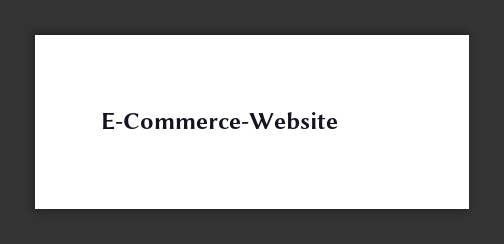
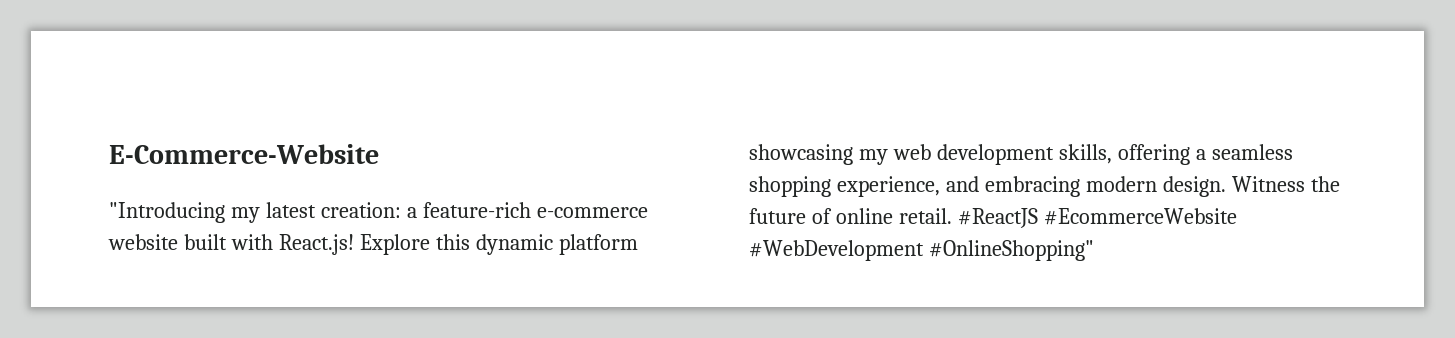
+ "Introducing my latest creation: a feature-rich e-commerce website built with React.js! Explore this dynamic platform showcasing my web development skills, offering a seamless shopping experience, and embracing modern design. Witness the future of online retail. #ReactJS #EcommerceWebsite #WebDevelopment #OnlineShopping"

